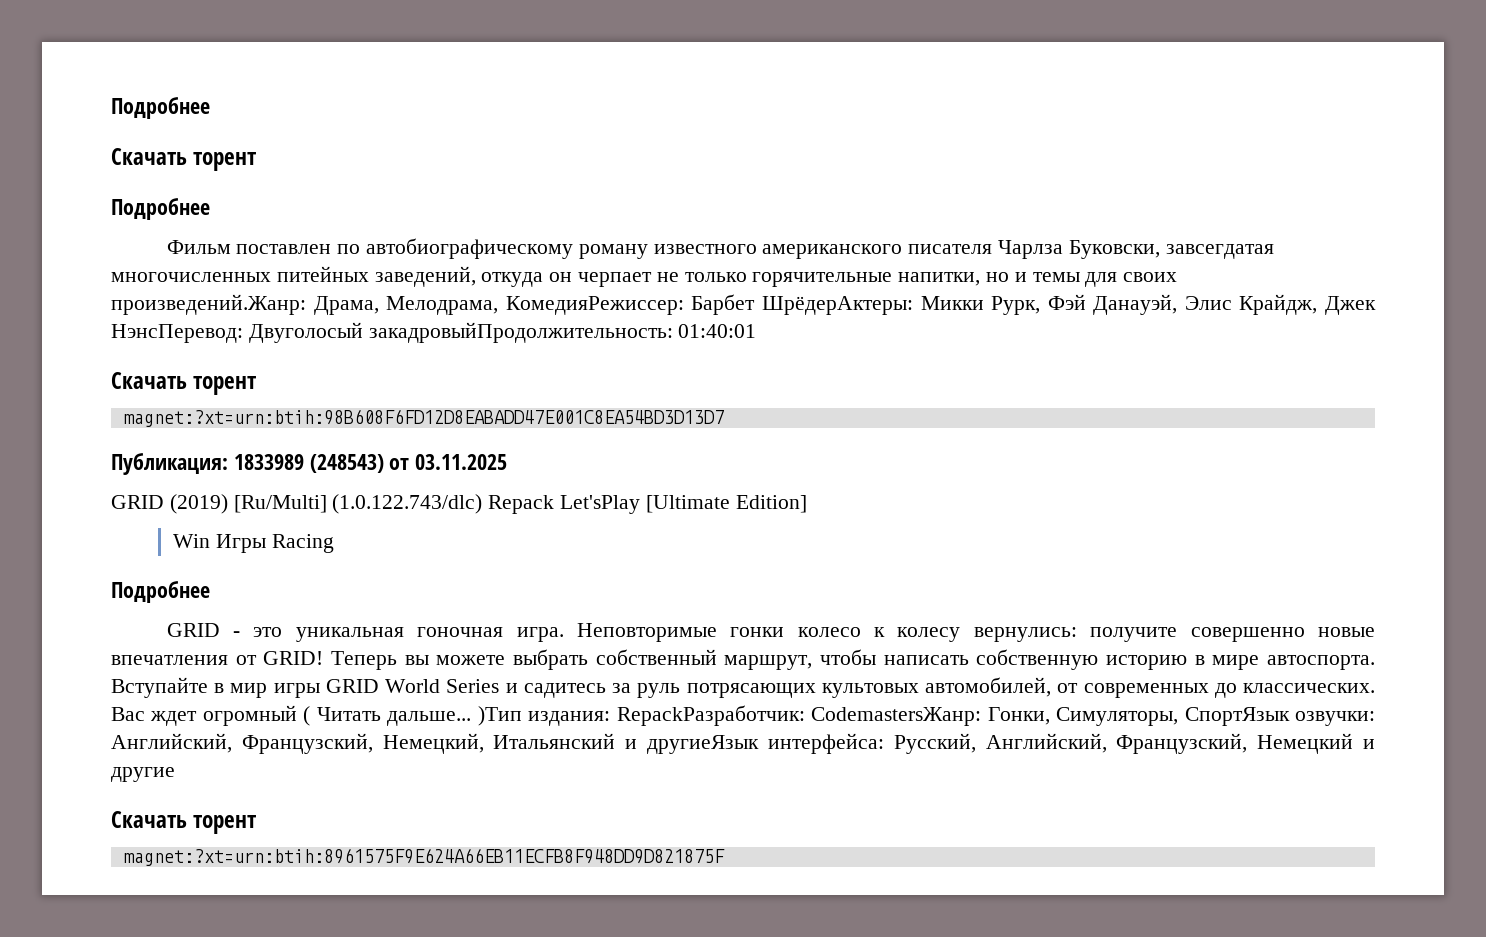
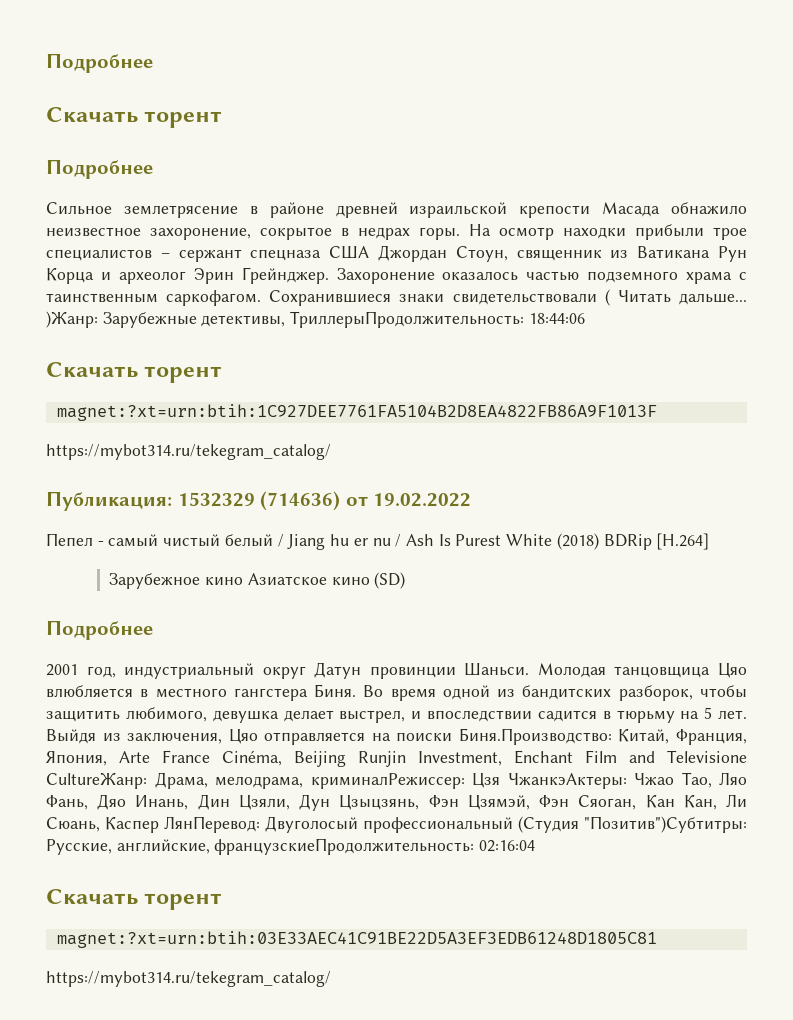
- Фильм поставлен по автобиографическому роману известного американского писателя Чарлза Буковски, завсегдатая многочисленных питейных заведений, откуда он черпает не только горячительные напитки, но и темы для своих произведений.Жанр: Драма, Мелодрама, КомедияРежиссер: Барбет ШрёдерАктеры: Микки Рурк, Фэй Данауэй, Элис Крайдж, Джек НэнсПеревод: Двуголосый закадровыйПродолжительность: 01:40:01
+ Сильное землетрясение в районе древней израильской крепости Масада обнажило неизвестное захоронение, сокрытое в недрах горы. На осмотр находки прибыли трое специалистов – сержант спецназа США Джордан Стоун, священник из Ватикана Рун Корца и археолог Эрин Грейнджер. Захоронение оказалось частью подземного храма с таинственным саркофагом. Сохранившиеся знаки свидетельствовали ( Читать дальше... )Жанр: Зарубежные детективы, ТриллерыПродолжительность: 18:44:06
  Скачать торент
- magnet:?xt=urn:btih:98B608F6FD12D8EABADD47E001C8EA54BD3D13D7
+ magnet:?xt=urn:btih:1C927DEE7761FA5104B2D8EA4822FB86A9F1013F
+ https://mybot314.ru/tekegram_catalog/
- Публикация: 1833989 (248543) от 03.11.2025
- GRID (2019) [Ru/Multi] (1.0.122.743/dlc) Repack Let'sРlay [Ultimate Edition]
- Win Игры Racing
+ Публикация: 1532329 (714636) от 19.02.2022
+ Пепел - самый чистый белый / Jiang hu er nu / Ash Is Purest White (2018) BDRip [H.264]
+ Зарубежное кино Азиатское кино (SD)
  Подробнее
- GRID - это уникальная гоночная игра. Неповторимые гонки колесо к колесу вернулись: получите совершенно новые впечатления от GRID! Теперь вы можете выбрать собственный маршрут, чтобы написать собственную историю в мире автоспорта. Вступайте в мир игры GRID World Series и садитесь за руль потрясающих культовых автомобилей, от современных до классических. Вас ждет огромный ( Читать дальше... )Тип издания: RepackРазработчик: CodemastersЖанр: Гонки, Симуляторы, СпортЯзык озвучки: Английский, Французский, Немецкий, Итальянский и другиеЯзык интерфейса: Русский, Английский, Французский, Немецкий и другие
+ 2001 год, индустриальный округ Датун провинции Шаньси. Молодая танцовщица Цяо влюбляется в местного гангстера Биня. Во время одной из бандитских разборок, чтобы защитить любимого, девушка делает выстрел, и впоследствии садится в тюрьму на 5 лет. Выйдя из заключения, Цяо отправляется на поиски Биня.Производство: Китай, Франция, Япония, Arte France Cinéma, Beijing Runjin Investment, Enchant Film and Televisione CultureЖанр: Драма, мелодрама, криминалРежиссер: Цзя ЧжанкэАктеры: Чжао Тао, Ляо Фань, Дяо Инань, Дин Цзяли, Дун Цзыцзянь, Фэн Цзямэй, Фэн Сяоган, Кан Кан, Ли Сюань, Каспер ЛянПеревод: Двуголосый профессиональный (Студия "Позитив")Субтитры: Русские, английские, французскиеПродолжительность: 02:16:04
  Скачать торент
- magnet:?xt=urn:btih:8961575F9E624A66EB11ECFB8F948DD9D821875F
+ magnet:?xt=urn:btih:03E33AEC41C91BE22D5A3EF3EDB61248D1805C81
+ https://mybot314.ru/tekegram_catalog/

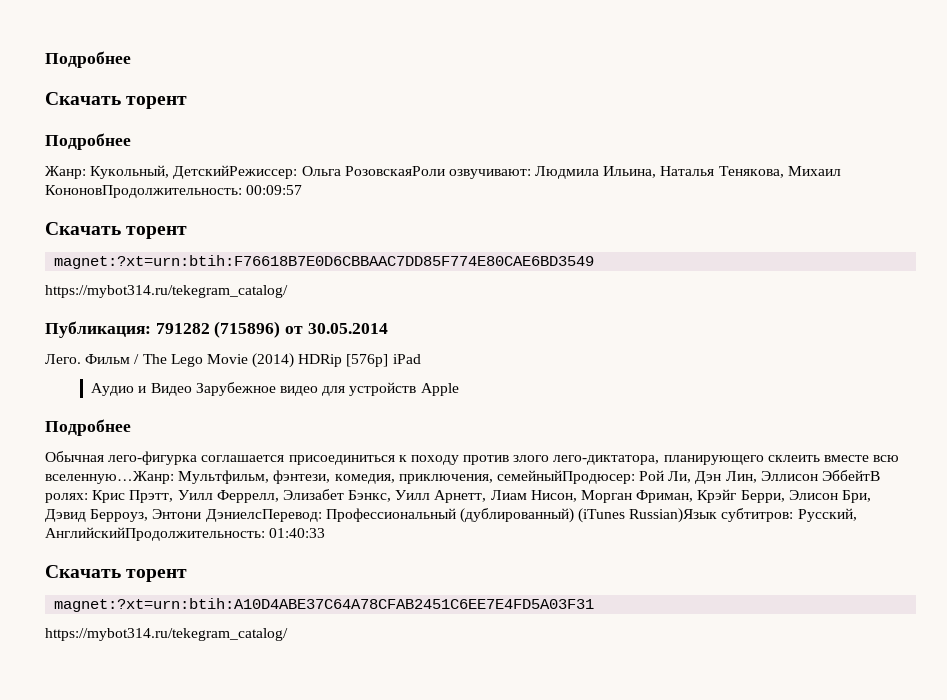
- Сильное землетрясение в районе древней израильской крепости Масада обнажило неизвестное захоронение, сокрытое в недрах горы. На осмотр находки прибыли трое специалистов – сержант спецназа США Джордан Стоун, священник из Ватикана Рун Корца и археолог Эрин Грейнджер. Захоронение оказалось частью подземного храма с таинственным саркофагом. Сохранившиеся знаки свидетельствовали ( Читать дальше... )Жанр: Зарубежные детективы, ТриллерыПродолжительность: 18:44:06
+ Жанр: Кукольный, ДетскийРежиссер: Ольга РозовскаяРоли озвучивают: Людмила Ильина, Наталья Тенякова, Михаил КононовПродолжительность: 00:09:57
  Скачать торент
- magnet:?xt=urn:btih:1C927DEE7761FA5104B2D8EA4822FB86A9F1013F
+ magnet:?xt=urn:btih:F76618B7E0D6CBBAAC7DD85F774E80CAE6BD3549
- Публикация: 1532329 (714636) от 19.02.2022
- Пепел - самый чистый белый / Jiang hu er nu / Ash Is Purest White (2018) BDRip [H.264]
- Зарубежное кино Азиатское кино (SD)
+ Публикация: 791282 (715896) от 30.05.2014
+ Лего. Фильм / The Lego Movie (2014) HDRip [576p] iPad
+ Аудио и Видео Зарубежное видео для устройств Apple
  Подробнее
- 2001 год, индустриальный округ Датун провинции Шаньси. Молодая танцовщица Цяо влюбляется в местного гангстера Биня. Во время одной из бандитских разборок, чтобы защитить любимого, девушка делает выстрел, и впоследствии садится в тюрьму на 5 лет. Выйдя из заключения, Цяо отправляется на поиски Биня.Производство: Китай, Франция, Япония, Arte France Cinéma, Beijing Runjin Investment, Enchant Film and Televisione CultureЖанр: Драма, мелодрама, криминалРежиссер: Цзя ЧжанкэАктеры: Чжао Тао, Ляо Фань, Дяо Инань, Дин Цзяли, Дун Цзыцзянь, Фэн Цзямэй, Фэн Сяоган, Кан Кан, Ли Сюань, Каспер ЛянПеревод: Двуголосый профессиональный (Студия "Позитив")Субтитры: Русские, английские, французскиеПродолжительность: 02:16:04
+ Обычная лего-фигурка соглашается присоединиться к походу против злого лего-диктатора, планирующего склеить вместе всю вселенную…Жанр: Мультфильм, фэнтези, комедия, приключения, семейныйПродюсер: Рой Ли, Дэн Лин, Эллисон ЭббейтВ ролях: Крис Прэтт, Уилл Феррелл, Элизабет Бэнкс, Уилл Арнетт, Лиам Нисон, Морган Фриман, Крэйг Берри, Элисон Бри, Дэвид Берроуз, Энтони ДэниелсПеревод: Профессиональный (дублированный) (iTunes Russian)Язык субтитров: Русский, АнглийскийПродолжительность: 01:40:33
  Скачать торент
- magnet:?xt=urn:btih:03E33AEC41C91BE22D5A3EF3EDB61248D1805C81
+ magnet:?xt=urn:btih:A10D4ABE37C64A78CFAB2451C6EE7E4FD5A03F31

